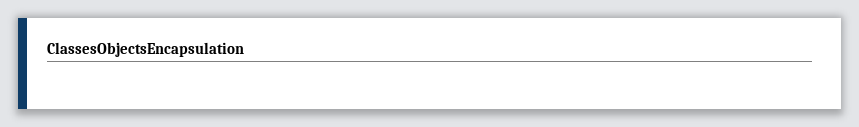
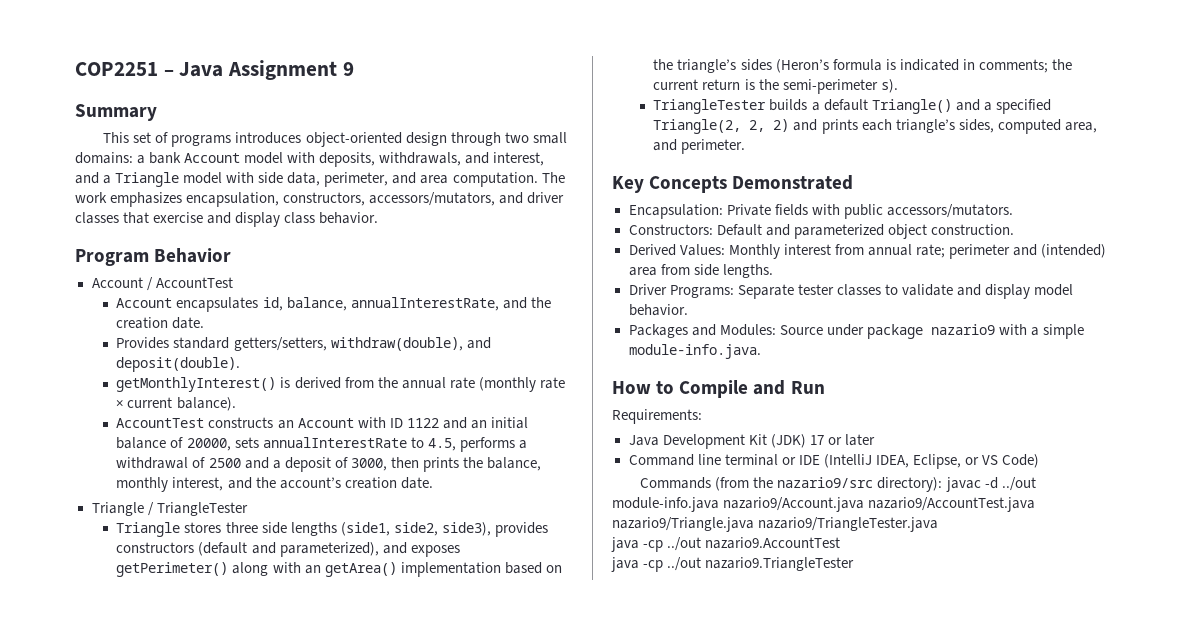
- ClassesObjectsEncapsulation
+ COP2251 – Java Assignment 9
+ Summary
+ This set of programs introduces object-oriented design through two small domains: a bank Account model with deposits, withdrawals, and interest, and a Triangle model with side data, perimeter, and area computation. The work emphasizes encapsulation, constructors, accessors/mutators, and driver classes that exercise and display class behavior.
+ Program Behavior
+ Account / AccountTest
+ Account encapsulates id, balance, annualInterestRate, and the creation date.
+ Provides standard getters/setters, withdraw(double), and deposit(double).
+ getMonthlyInterest() is derived from the annual rate (monthly rate × current balance).
+ AccountTest constructs an Account with ID 1122 and an initial balance of 20000, sets annualInterestRate to 4.5, performs a withdrawal of 2500 and a deposit of 3000, then prints the balance, monthly interest, and the account’s creation date.
+ Triangle / TriangleTester
+ Triangle stores three side lengths (side1, side2, side3), provides constructors (default and parameterized), and exposes getPerimeter() along with an getArea() implementation based on the triangle’s sides (Heron’s formula is indicated in comments; the current return is the semi-perimeter s).
+ TriangleTester builds a default Triangle() and a specified Triangle(2, 2, 2) and prints each triangle’s sides, computed area, and perimeter.
+ Key Concepts Demonstrated
+ Encapsulation: Private fields with public accessors/mutators.
+ Constructors: Default and parameterized object construction.
+ Derived Values: Monthly interest from annual rate; perimeter and (intended) area from side lengths.
+ Driver Programs: Separate tester classes to validate and display model behavior.
+ Packages and Modules: Source under package nazario9 with a simple module-info.java.
+ How to Compile and Run
+ Requirements:
+ Java Development Kit (JDK) 17 or later
+ Command line terminal or IDE (IntelliJ IDEA, Eclipse, or VS Code)
+ Commands (from the nazario9/src directory): javac -d ../out module-info.java nazario9/Account.java nazario9/AccountTest.java nazario9/Triangle.java nazario9/TriangleTester.java
+ java -cp ../out nazario9.AccountTest
+ java -cp ../out nazario9.TriangleTester

